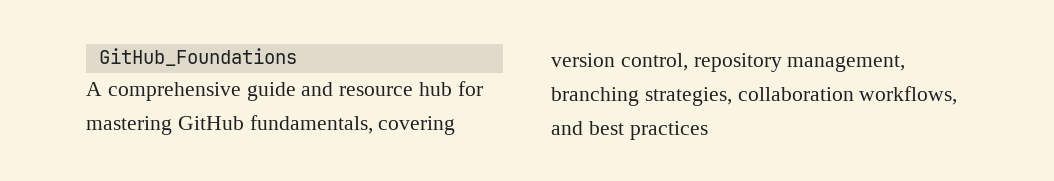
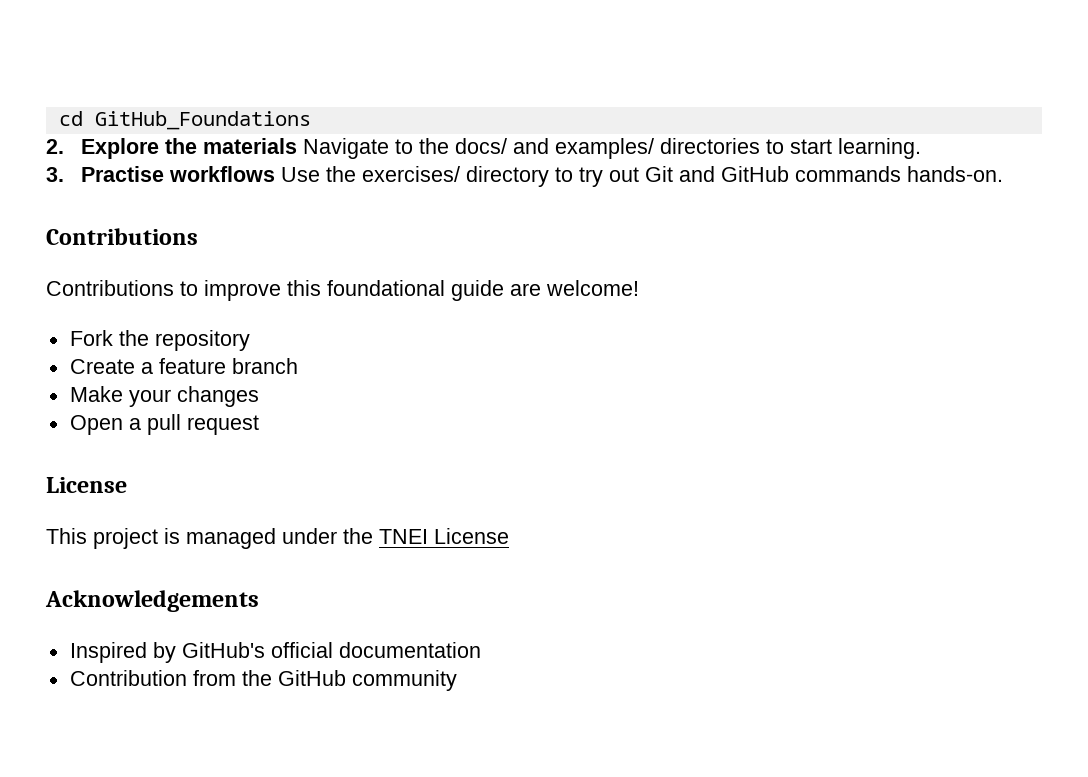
- GitHub_Foundations
+ cd GitHub_Foundations
- A comprehensive guide and resource hub for mastering GitHub fundamentals, covering version control, repository management, branching strategies, collaboration workflows, and best practices
+ 2. Explore the materials Navigate to the docs/ and examples/ directories to start learning.
+ 3. Practise workflows Use the exercises/ directory to try out Git and GitHub commands hands-on.
+ Contributions
+ Contributions to improve this foundational guide are welcome!
+ Fork the repository
+ Create a feature branch
+ Make your changes
+ Open a pull request
+ License
+ This project is managed under the TNEI License
+ Acknowledgements
+ Inspired by GitHub's official documentation
+ Contribution from the GitHub community

